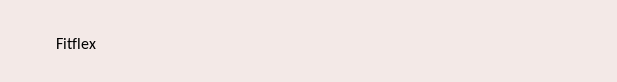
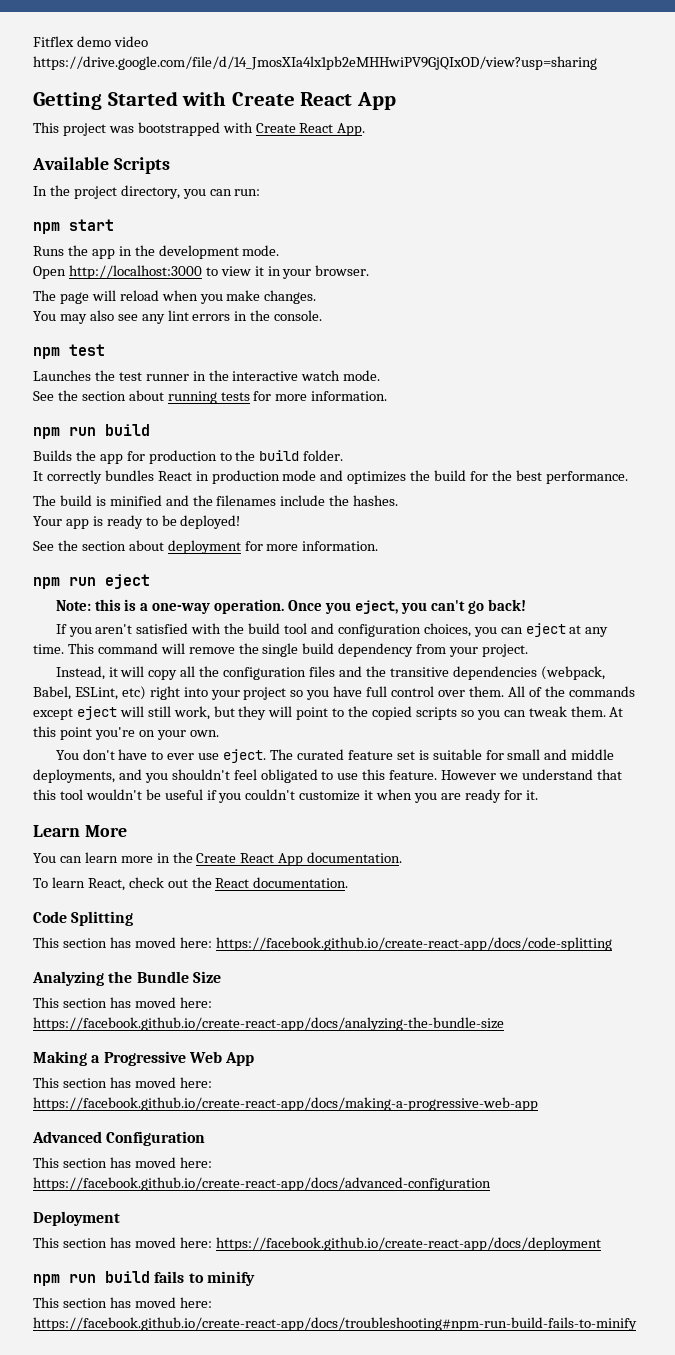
- Fitflex
+ Fitflex demo video https://drive.google.com/file/d/14_JmosXIa4lx1pb2eMHHwiPV9GjQIxOD/view?usp=sharing
+ Getting Started with Create React App
+ This project was bootstrapped with Create React App.
+ Available Scripts
+ In the project directory, you can run:
+ npm start
+ Runs the app in the development mode.
+ Open http://localhost:3000 to view it in your browser.
+ The page will reload when you make changes.
+ You may also see any lint errors in the console.
+ npm test
+ Launches the test runner in the interactive watch mode.
+ See the section about running tests for more information.
+ npm run build
+ Builds the app for production to the build folder.
+ It correctly bundles React in production mode and optimizes the build for the best performance.
+ The build is minified and the filenames include the hashes.
+ Your app is ready to be deployed!
+ See the section about deployment for more information.
+ npm run eject
+ Note: this is a one-way operation. Once you eject, you can't go back!
+ If you aren't satisfied with the build tool and configuration choices, you can eject at any time. This command will remove the single build dependency from your project.
+ Instead, it will copy all the configuration files and the transitive dependencies (webpack, Babel, ESLint, etc) right into your project so you have full control over them. All of the commands except eject will still work, but they will point to the copied scripts so you can tweak them. At this point you're on your own.
+ You don't have to ever use eject. The curated feature set is suitable for small and middle deployments, and you shouldn't feel obligated to use this feature. However we understand that this tool wouldn't be useful if you couldn't customize it when you are ready for it.
+ Learn More
+ You can learn more in the Create React App documentation.
+ To learn React, check out the React documentation.
+ Code Splitting
+ This section has moved here: https://facebook.github.io/create-react-app/docs/code-splitting
+ Analyzing the Bundle Size
+ This section has moved here: https://facebook.github.io/create-react-app/docs/analyzing-the-bundle-size
+ Making a Progressive Web App
+ This section has moved here: https://facebook.github.io/create-react-app/docs/making-a-progressive-web-app
+ Advanced Configuration
+ This section has moved here: https://facebook.github.io/create-react-app/docs/advanced-configuration
+ Deployment
+ This section has moved here: https://facebook.github.io/create-react-app/docs/deployment
+ npm run build fails to minify
+ This section has moved here: https://facebook.github.io/create-react-app/docs/troubleshooting#npm-run-build-fails-to-minify

